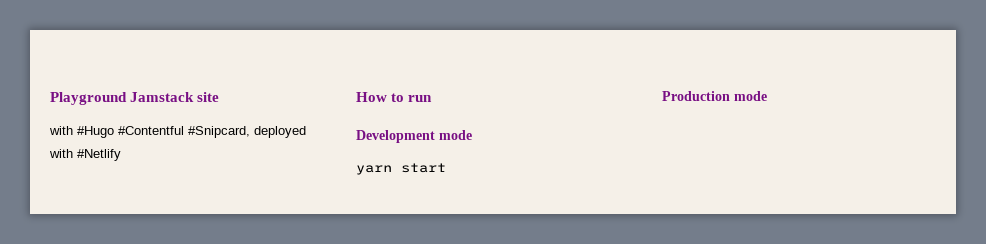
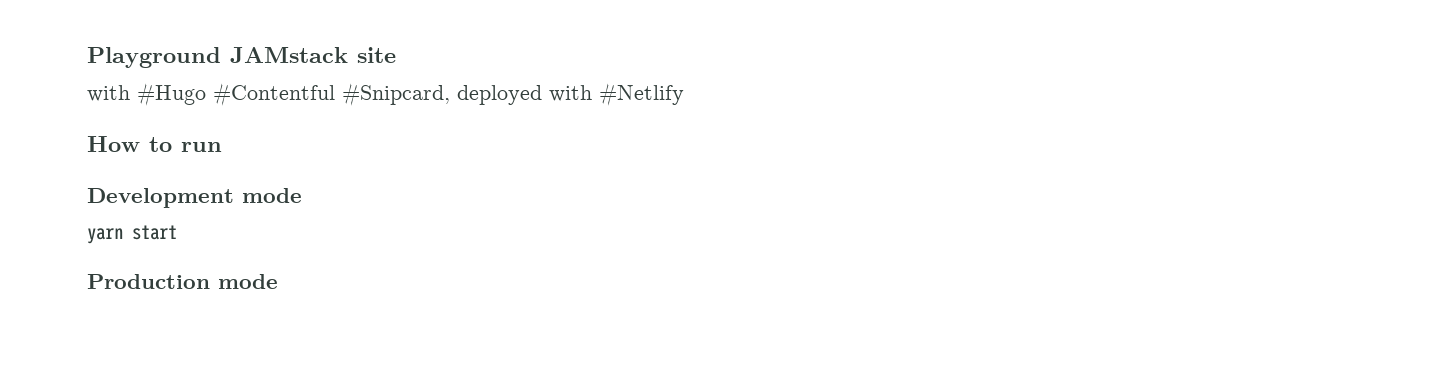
- Playground Jamstack site
+ Playground JAMstack site

